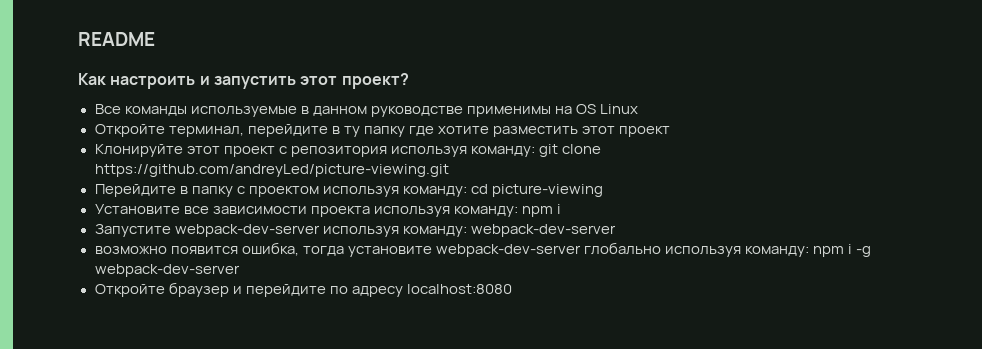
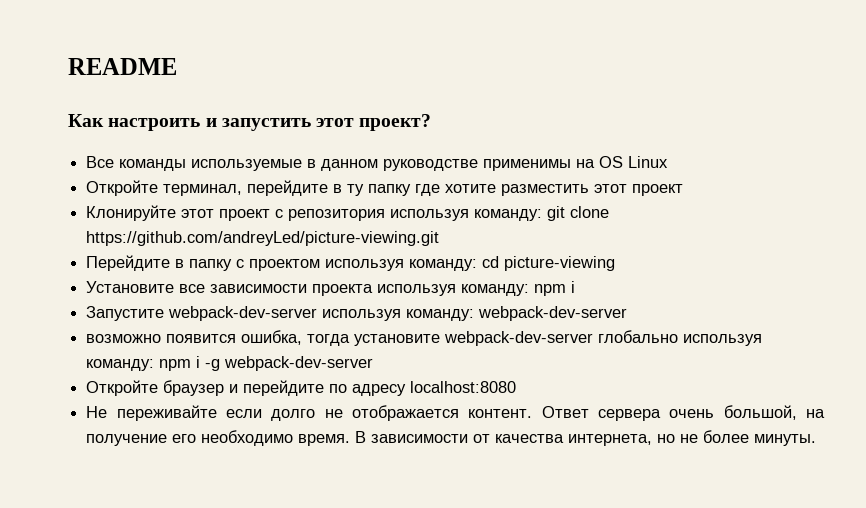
+ Не переживайте если долго не отображается контент. Ответ сервера очень большой, на получение его необходимо время. В зависимости от качества интернета, но не более минуты.

